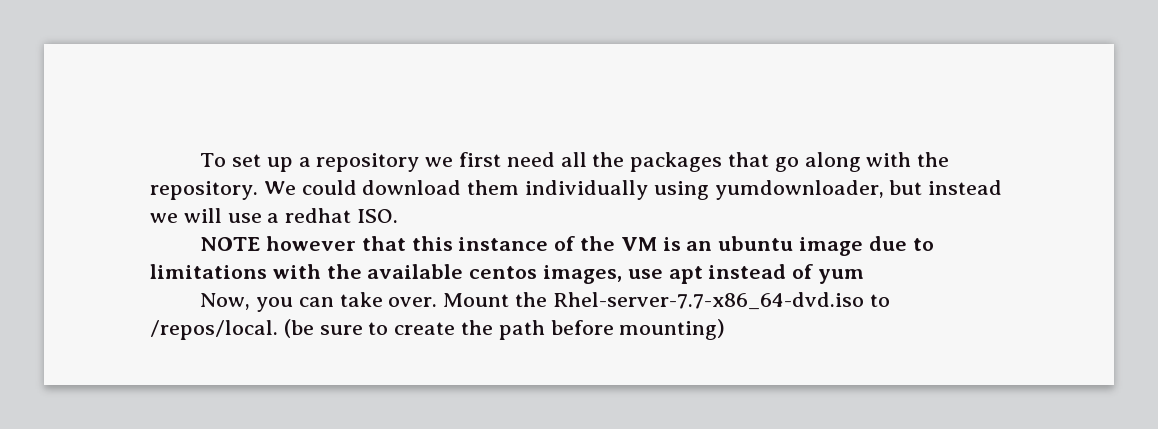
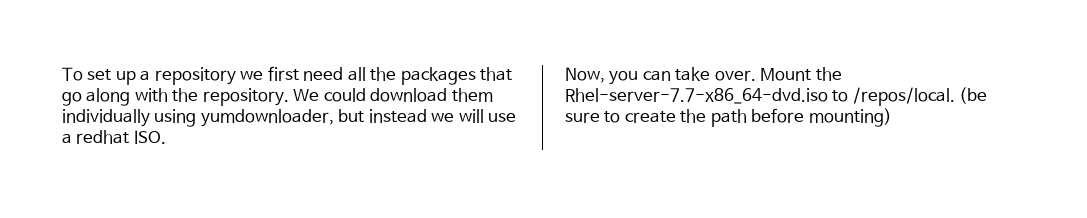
- NOTE however that this instance of the VM is an ubuntu image due to limitations with the available centos images, use apt instead of yum

